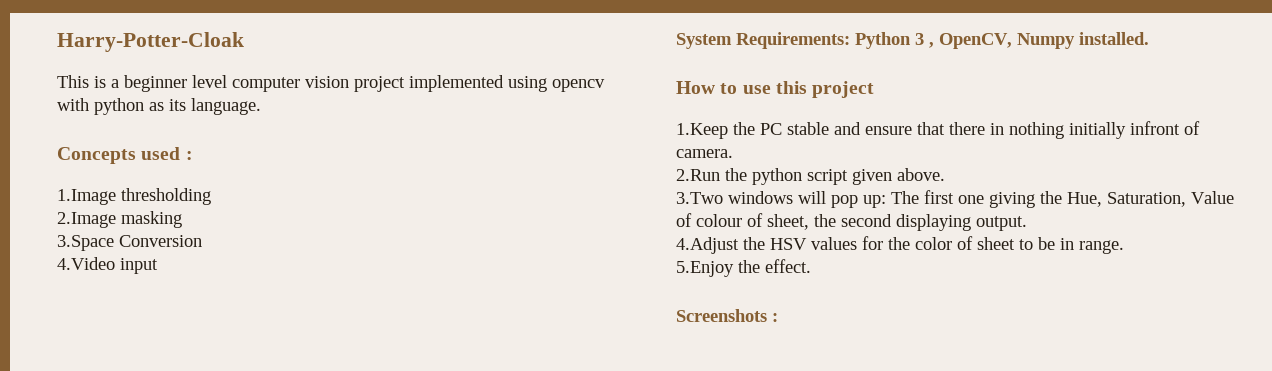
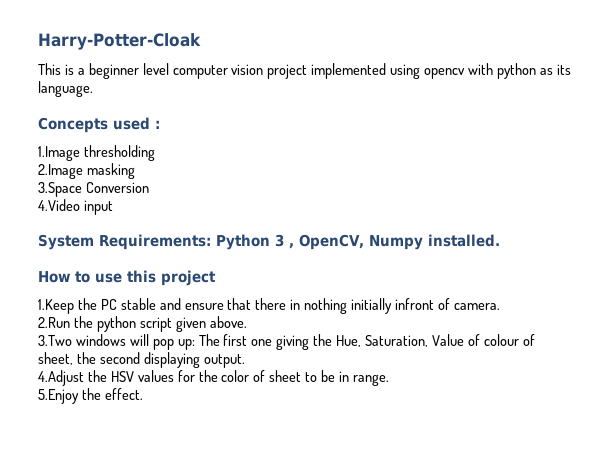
- Screenshots :

